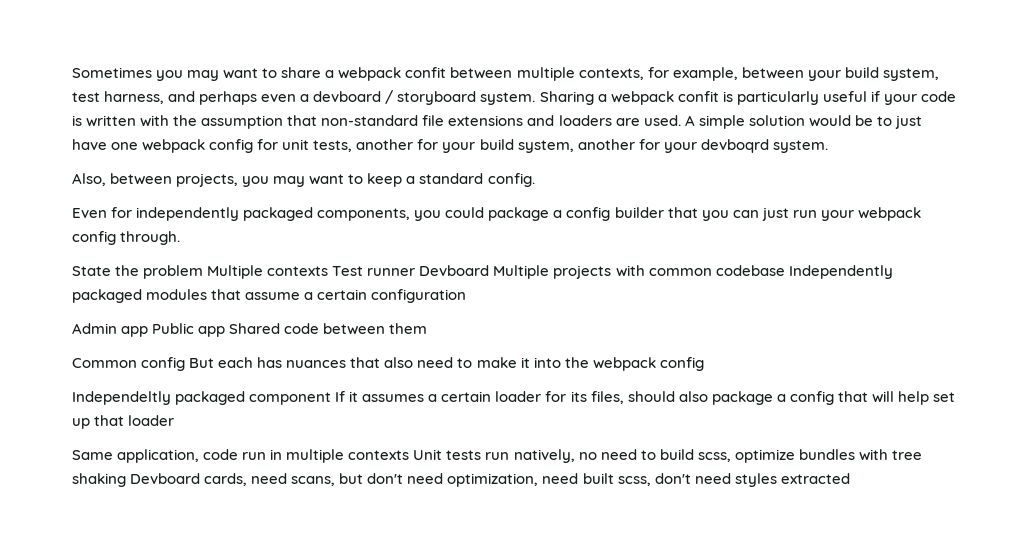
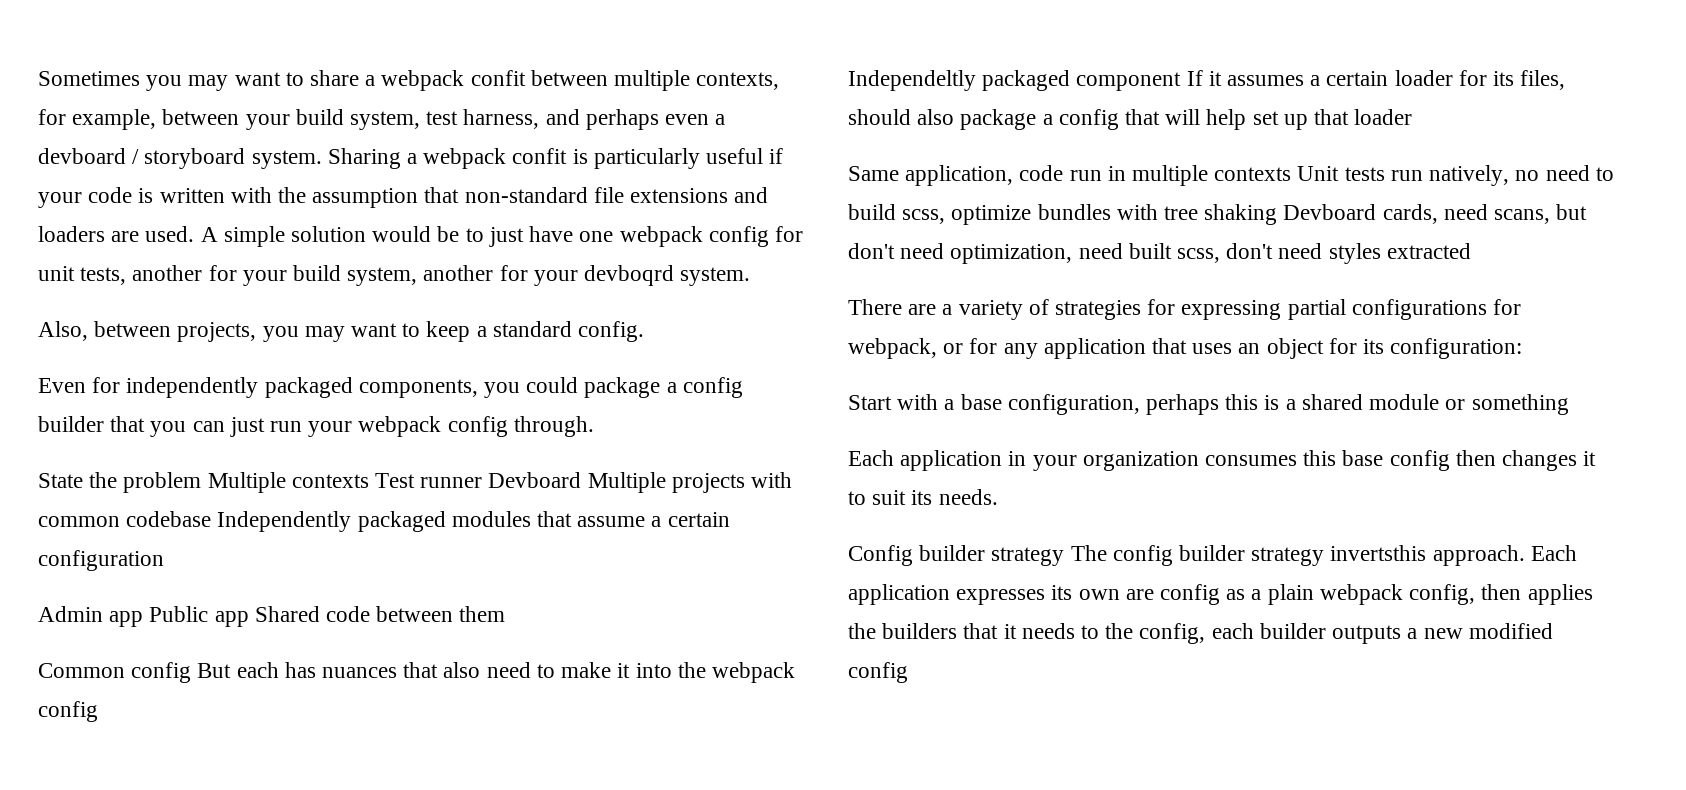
+ There are a variety of strategies for expressing partial configurations for webpack, or for any application that uses an object for its configuration:
+ Start with a base configuration, perhaps this is a shared module or something
+ Each application in your organization consumes this base config then changes it to suit its needs.
+ Config builder strategy The config builder strategy invertsthis approach. Each application expresses its own are config as a plain webpack config, then applies the builders that it needs to the config, each builder outputs a new modified config

